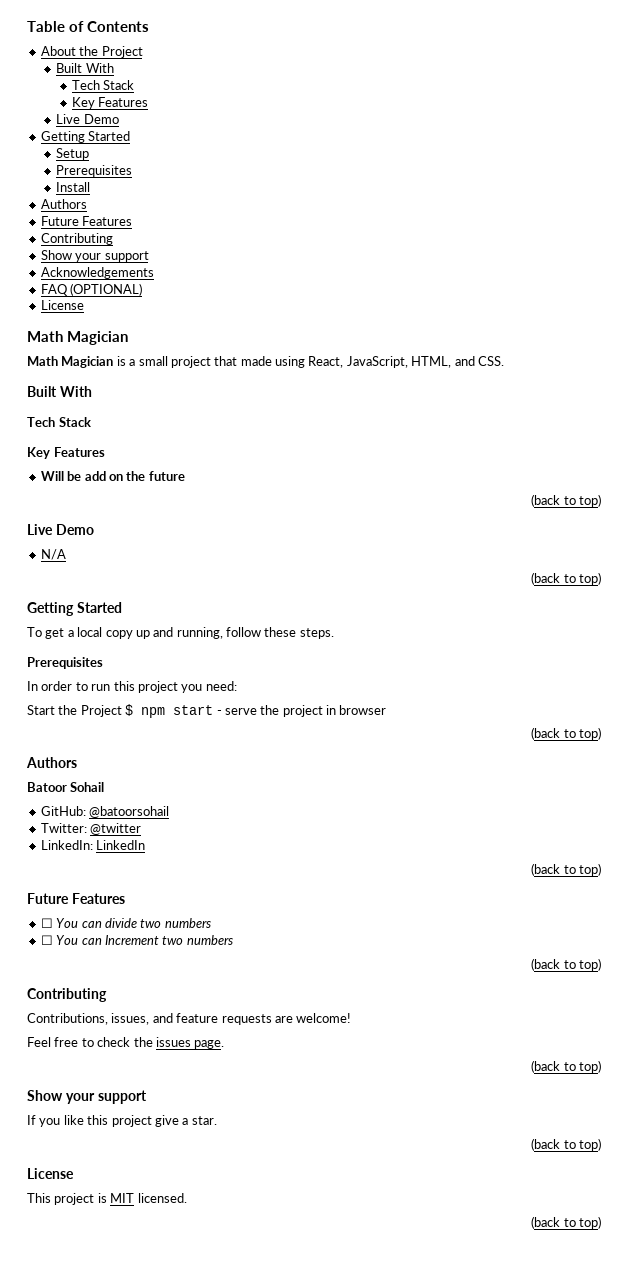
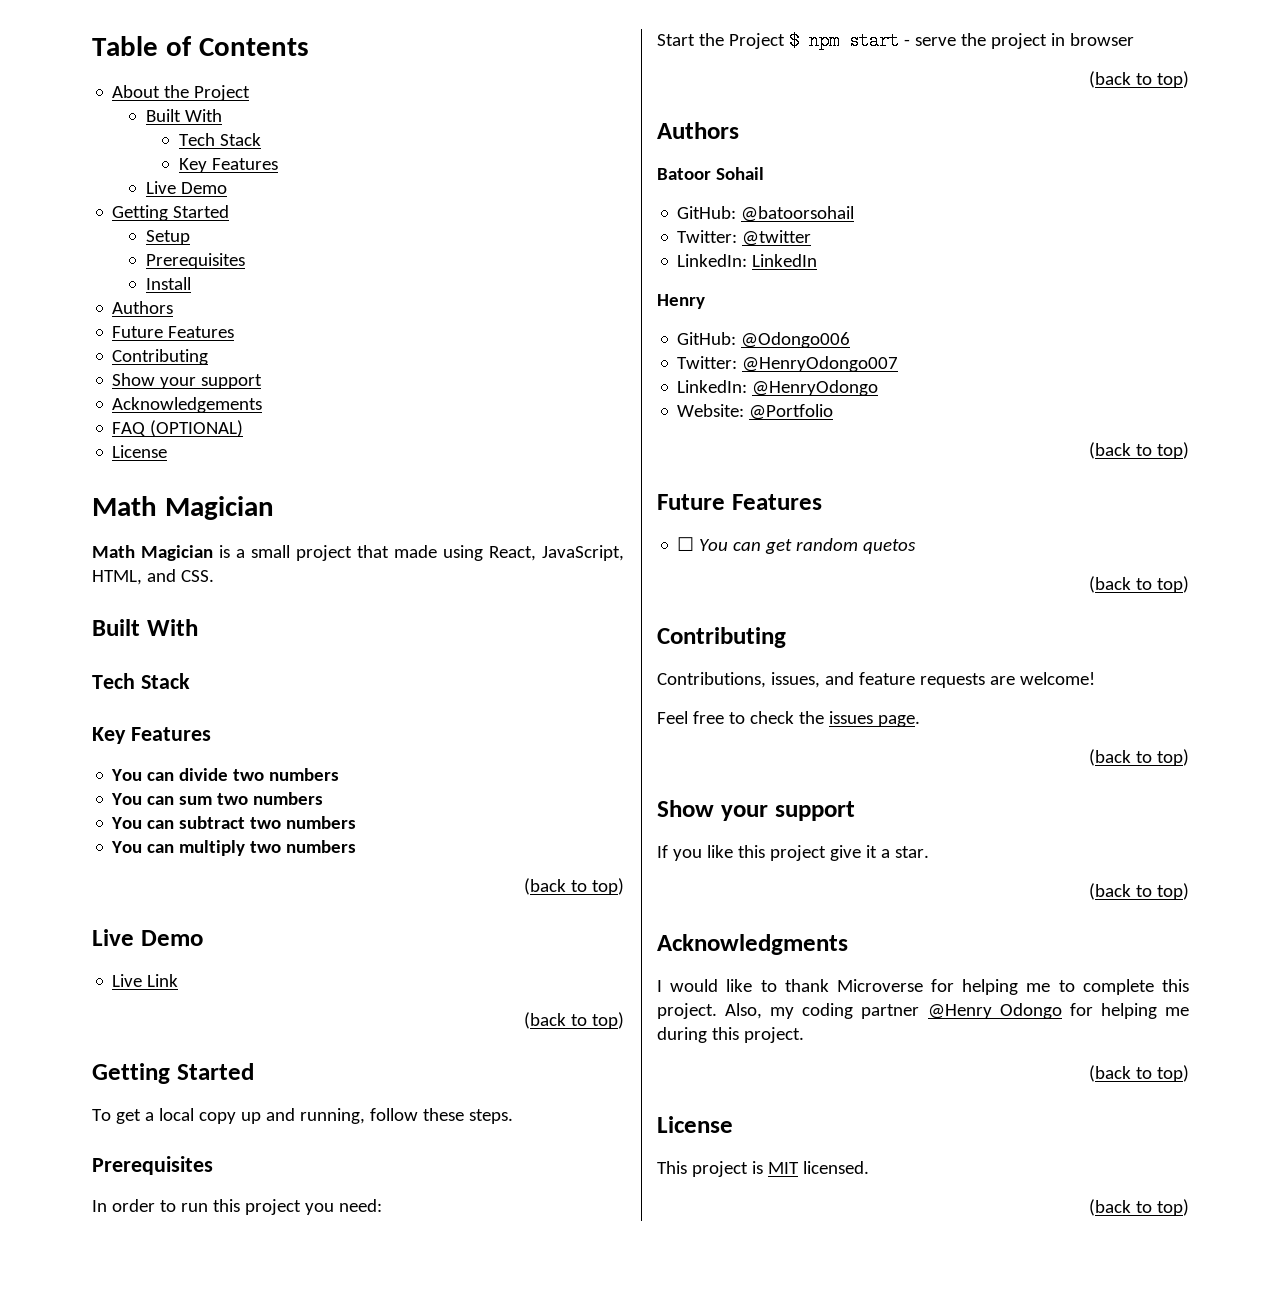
- Will be add on the future
+ You can divide two numbers
+ You can sum two numbers
+ You can subtract two numbers
+ You can multiply two numbers
- N/A
+ Live Link
+ Henry
+ GitHub: @Odongo006
+ Twitter: @HenryOdongo007
+ LinkedIn: @HenryOdongo
+ Website: @Portfolio
- ☐ You can divide two numbers
- ☐ You can Increment two numbers
+ ☐ You can get random quetos
- If you like this project give a star.
+ If you like this project give it a star.
+ Acknowledgments
+ I would like to thank Microverse for helping me to complete this project. Also, my coding partner @Henry Odongo for helping me during this project.
+ (back to top)

